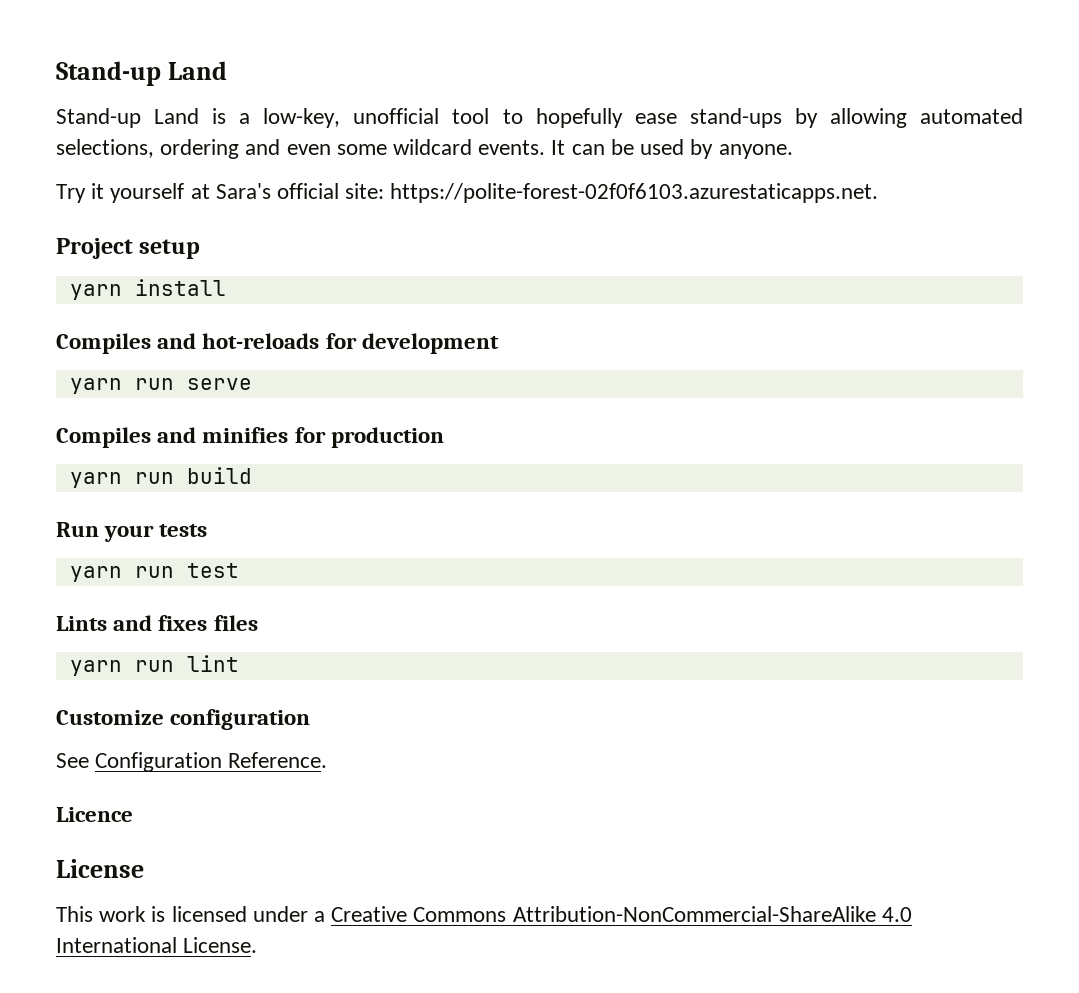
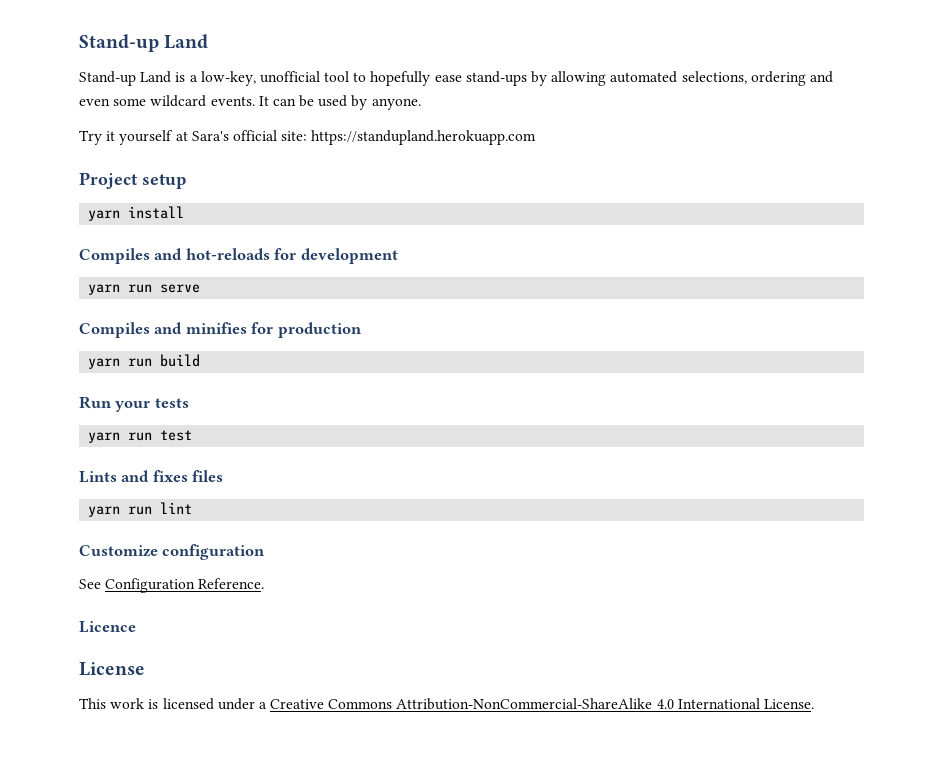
- Try it yourself at Sara's official site: https://polite-forest-02f0f6103.azurestaticapps.net.
+ Try it yourself at Sara's official site: https://standupland.herokuapp.com

